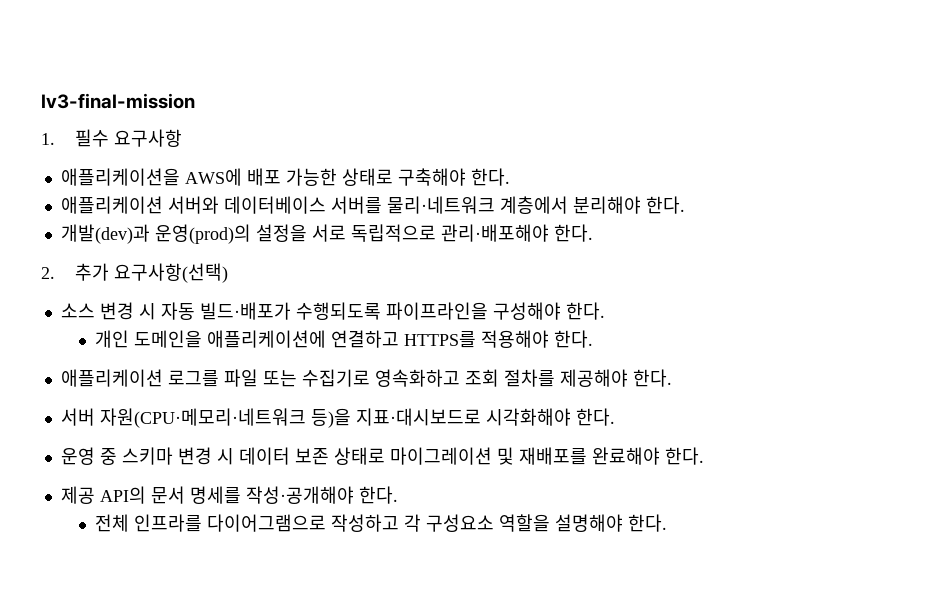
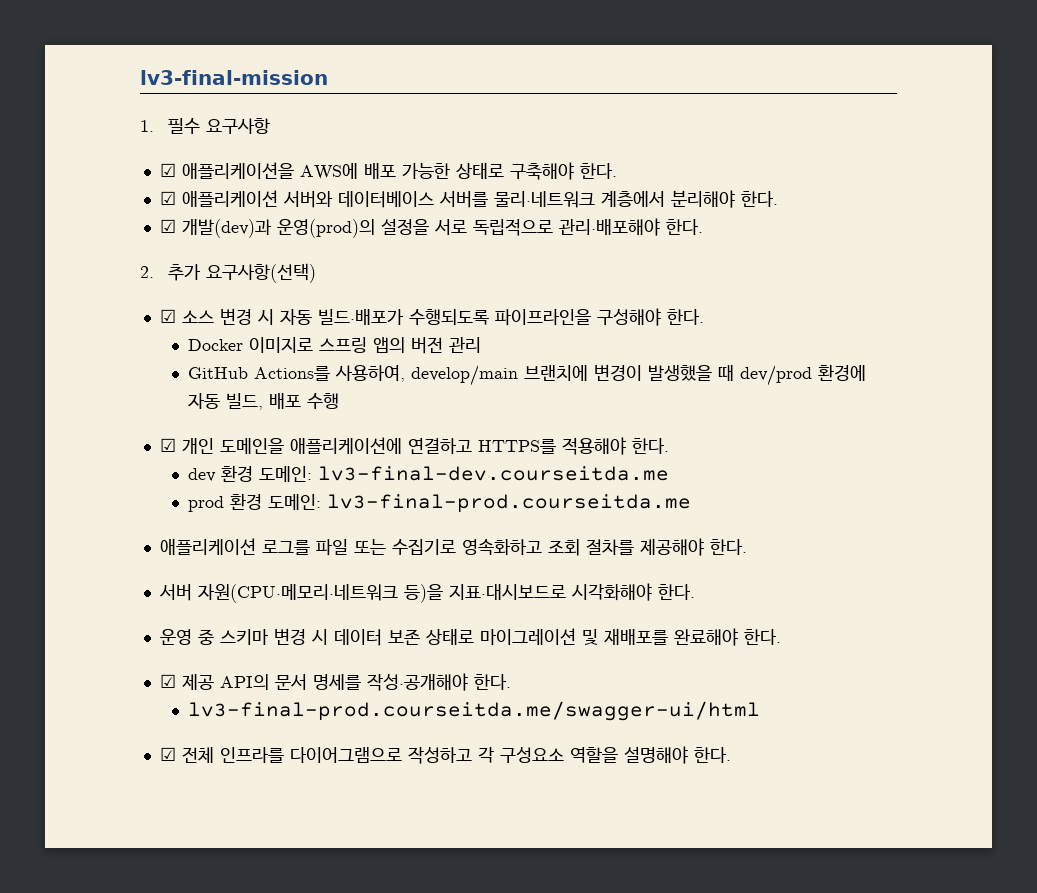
- 애플리케이션을 AWS에 배포 가능한 상태로 구축해야 한다.
+ ☑ 애플리케이션을 AWS에 배포 가능한 상태로 구축해야 한다.
- 애플리케이션 서버와 데이터베이스 서버를 물리·네트워크 계층에서 분리해야 한다.
+ ☑ 애플리케이션 서버와 데이터베이스 서버를 물리·네트워크 계층에서 분리해야 한다.
- 개발(dev)과 운영(prod)의 설정을 서로 독립적으로 관리·배포해야 한다.
+ ☑ 개발(dev)과 운영(prod)의 설정을 서로 독립적으로 관리·배포해야 한다.
- 소스 변경 시 자동 빌드·배포가 수행되도록 파이프라인을 구성해야 한다.
+ ☑ 소스 변경 시 자동 빌드·배포가 수행되도록 파이프라인을 구성해야 한다.
- 개인 도메인을 애플리케이션에 연결하고 HTTPS를 적용해야 한다.
+ Docker 이미지로 스프링 앱의 버전 관리
+ GitHub Actions를 사용하여, develop/main 브랜치에 변경이 발생했을 때 dev/prod 환경에 자동 빌드, 배포 수행
+ ☑ 개인 도메인을 애플리케이션에 연결하고 HTTPS를 적용해야 한다.
+ dev 환경 도메인: lv3-final-dev.courseitda.me
+ prod 환경 도메인: lv3-final-prod.courseitda.me
- 제공 API의 문서 명세를 작성·공개해야 한다.
+ ☑ 제공 API의 문서 명세를 작성·공개해야 한다.
- 전체 인프라를 다이어그램으로 작성하고 각 구성요소 역할을 설명해야 한다.
+ lv3-final-prod.courseitda.me/swagger-ui/html
+ ☑ 전체 인프라를 다이어그램으로 작성하고 각 구성요소 역할을 설명해야 한다.

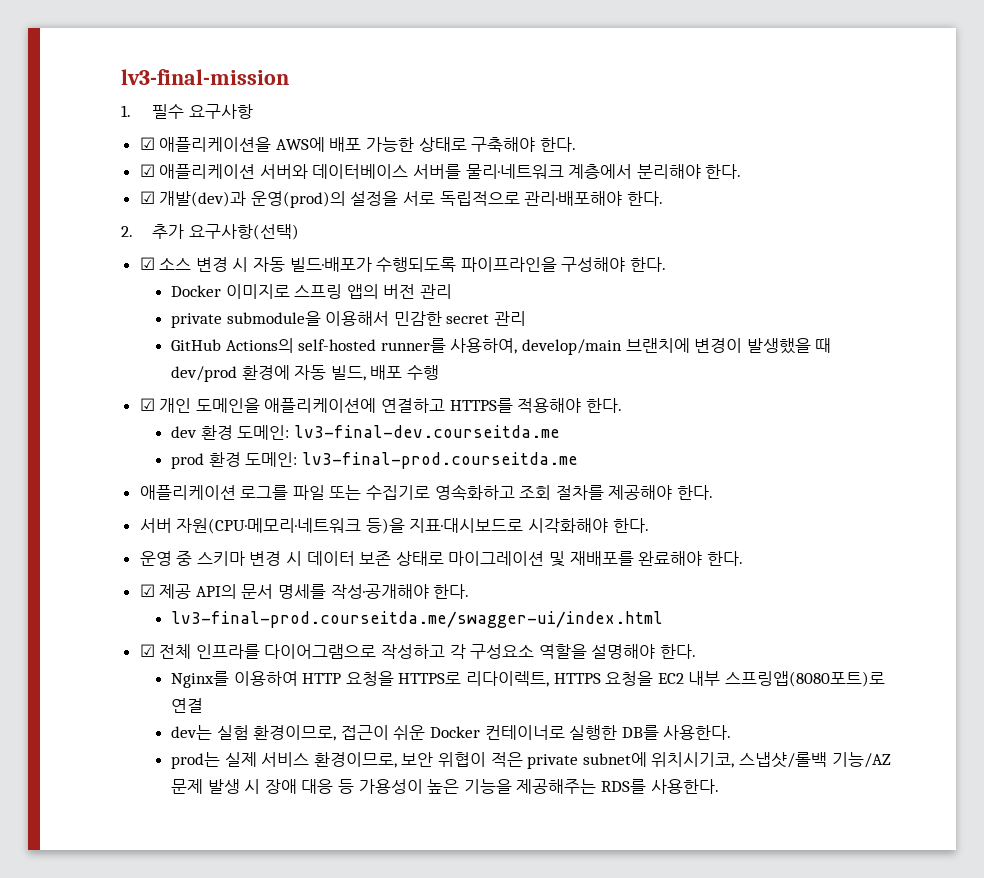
- GitHub Actions를 사용하여, develop/main 브랜치에 변경이 발생했을 때 dev/prod 환경에 자동 빌드, 배포 수행
+ private submodule을 이용해서 민감한 secret 관리
+ GitHub Actions의 self-hosted runner를 사용하여, develop/main 브랜치에 변경이 발생했을 때 dev/prod 환경에 자동 빌드, 배포 수행
- lv3-final-prod.courseitda.me/swagger-ui/html
+ lv3-final-prod.courseitda.me/swagger-ui/index.html
+ Nginx를 이용하여 HTTP 요청을 HTTPS로 리다이렉트, HTTPS 요청을 EC2 내부 스프링앱(8080포트)로 연결
+ dev는 실험 환경이므로, 접근이 쉬운 Docker 컨테이너로 실행한 DB를 사용한다.
+ prod는 실제 서비스 환경이므로, 보안 위협이 적은 private subnet에 위치시기코, 스냅샷/롤백 기능/AZ 문제 발생 시 장애 대응 등 가용성이 높은 기능을 제공해주는 RDS를 사용한다.

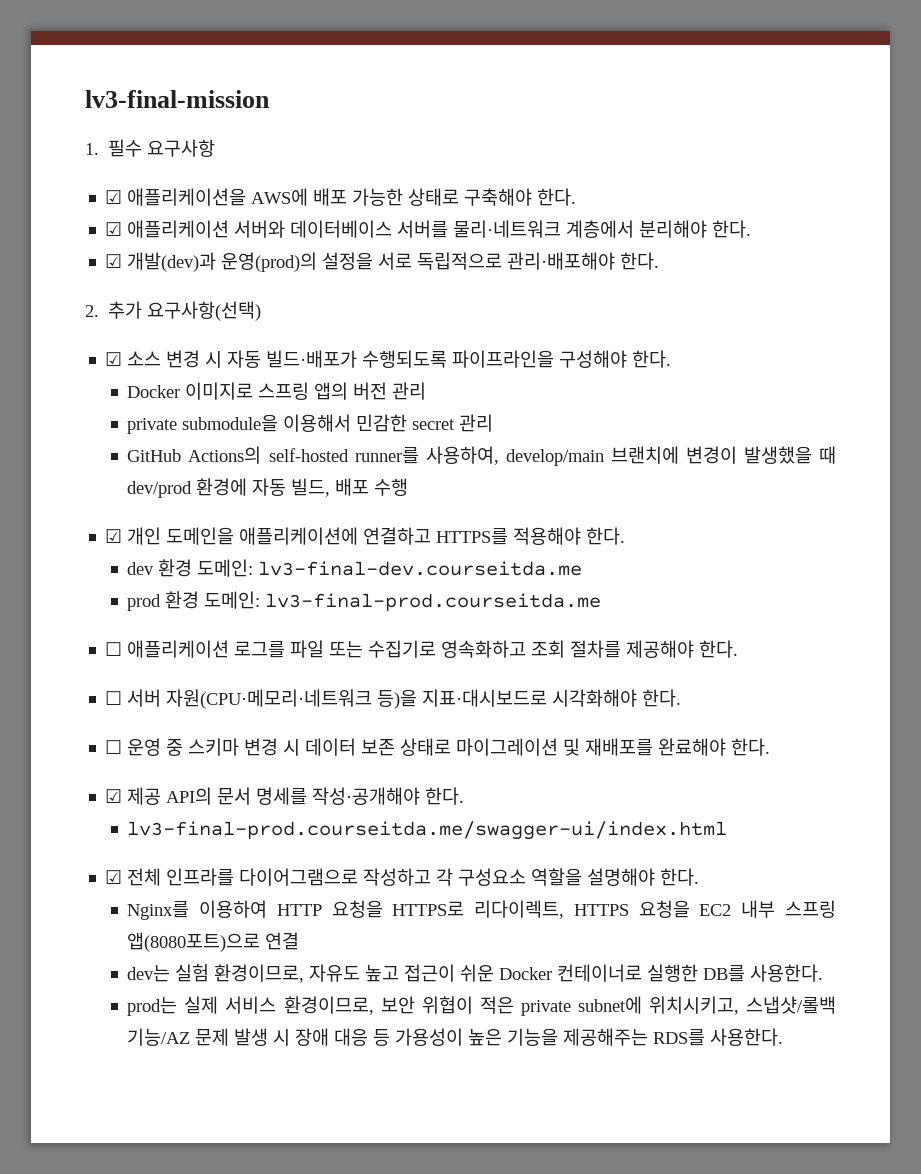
- 애플리케이션 로그를 파일 또는 수집기로 영속화하고 조회 절차를 제공해야 한다.
+ ☐ 애플리케이션 로그를 파일 또는 수집기로 영속화하고 조회 절차를 제공해야 한다.
- 서버 자원(CPU·메모리·네트워크 등)을 지표·대시보드로 시각화해야 한다.
+ ☐ 서버 자원(CPU·메모리·네트워크 등)을 지표·대시보드로 시각화해야 한다.
- 운영 중 스키마 변경 시 데이터 보존 상태로 마이그레이션 및 재배포를 완료해야 한다.
+ ☐ 운영 중 스키마 변경 시 데이터 보존 상태로 마이그레이션 및 재배포를 완료해야 한다.
- Nginx를 이용하여 HTTP 요청을 HTTPS로 리다이렉트, HTTPS 요청을 EC2 내부 스프링앱(8080포트)로 연결
+ Nginx를 이용하여 HTTP 요청을 HTTPS로 리다이렉트, HTTPS 요청을 EC2 내부 스프링 앱(8080포트)으로 연결
- dev는 실험 환경이므로, 접근이 쉬운 Docker 컨테이너로 실행한 DB를 사용한다.
+ dev는 실험 환경이므로, 자유도 높고 접근이 쉬운 Docker 컨테이너로 실행한 DB를 사용한다.
- prod는 실제 서비스 환경이므로, 보안 위협이 적은 private subnet에 위치시기코, 스냅샷/롤백 기능/AZ 문제 발생 시 장애 대응 등 가용성이 높은 기능을 제공해주는 RDS를 사용한다.
+ prod는 실제 서비스 환경이므로, 보안 위협이 적은 private subnet에 위치시키고, 스냅샷/롤백 기능/AZ 문제 발생 시 장애 대응 등 가용성이 높은 기능을 제공해주는 RDS를 사용한다.

